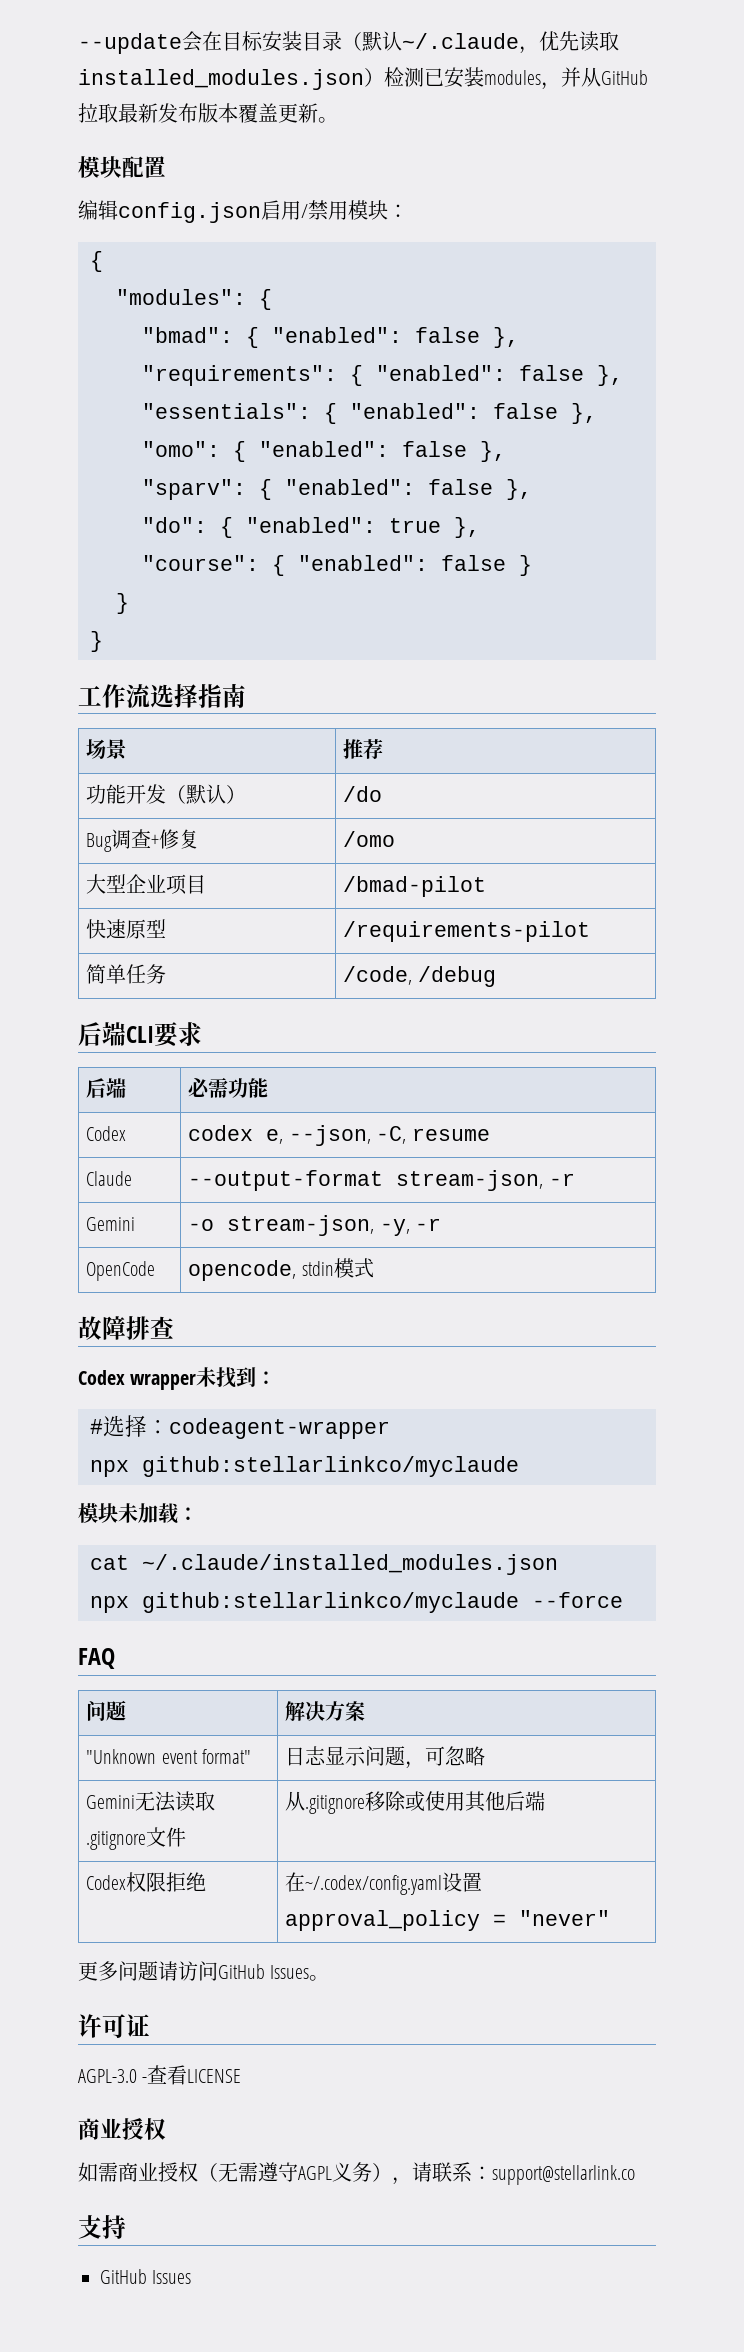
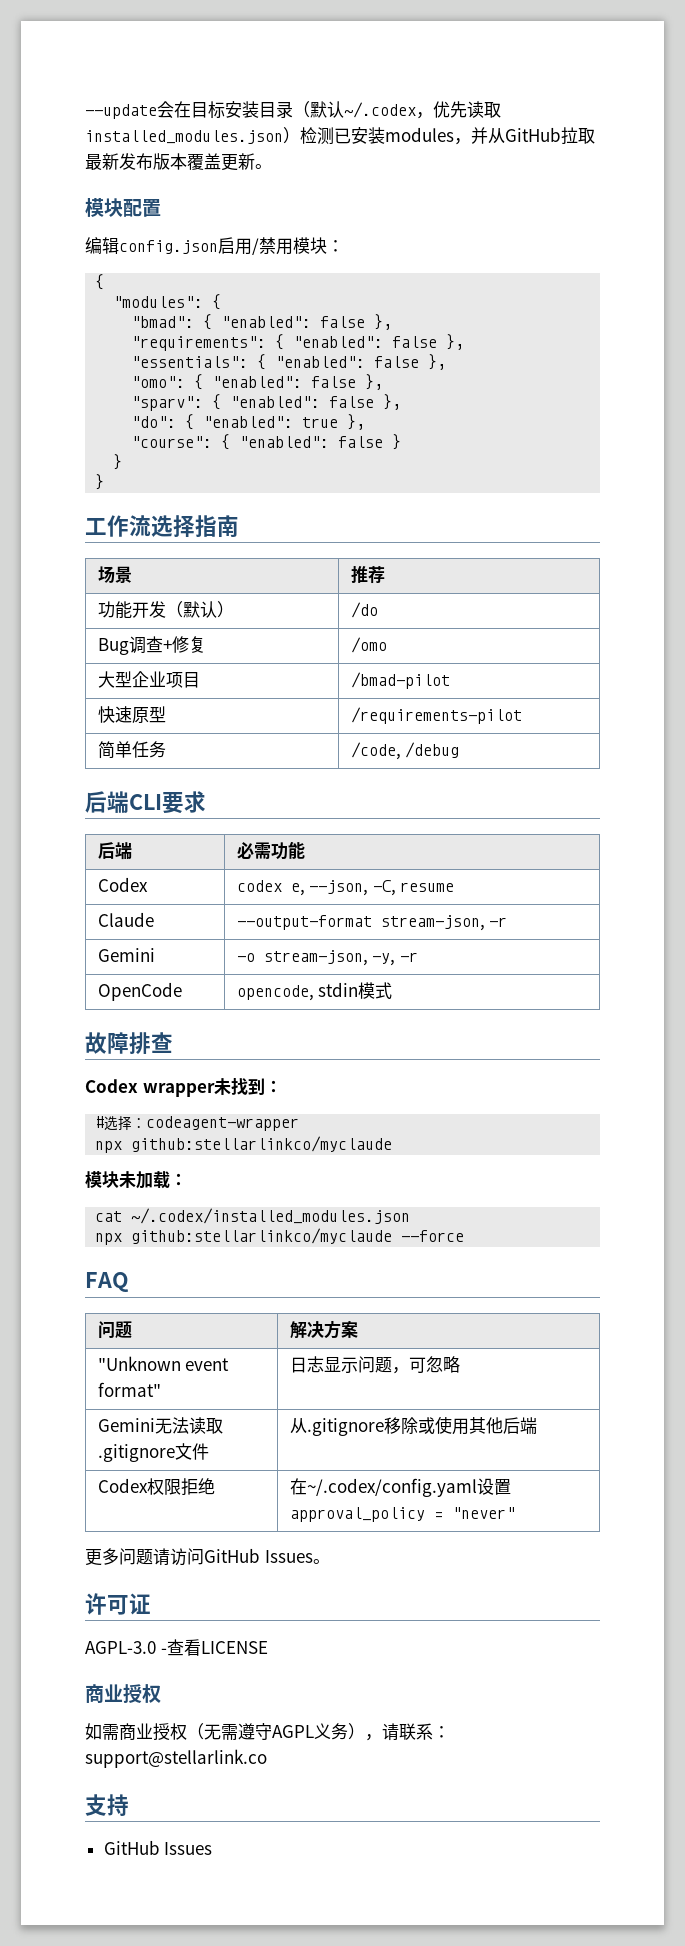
- --update会在目标安装目录（默认~/.claude，优先读取installed_modules.json）检测已安装modules，并从GitHub拉取最新发布版本覆盖更新。
+ --update会在目标安装目录（默认~/.codex，优先读取installed_modules.json）检测已安装modules，并从GitHub拉取最新发布版本覆盖更新。
- cat ~/.claude/installed_modules.json
+ cat ~/.codex/installed_modules.json

